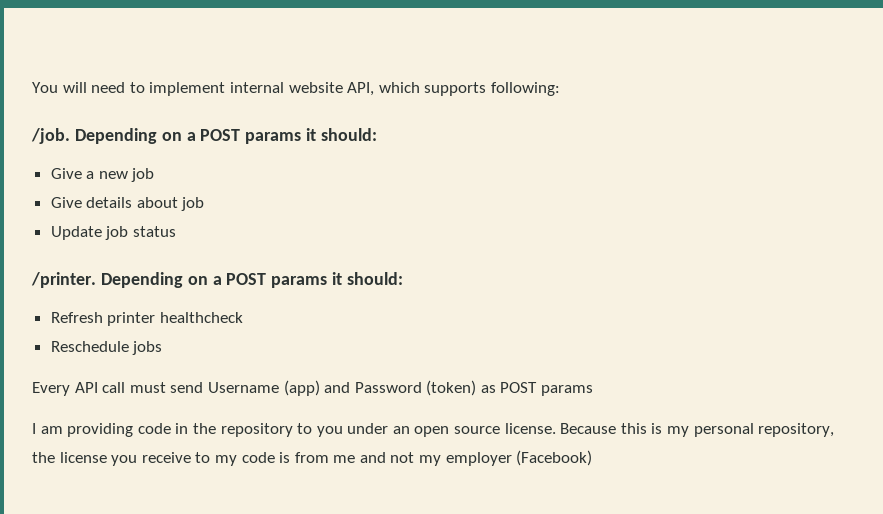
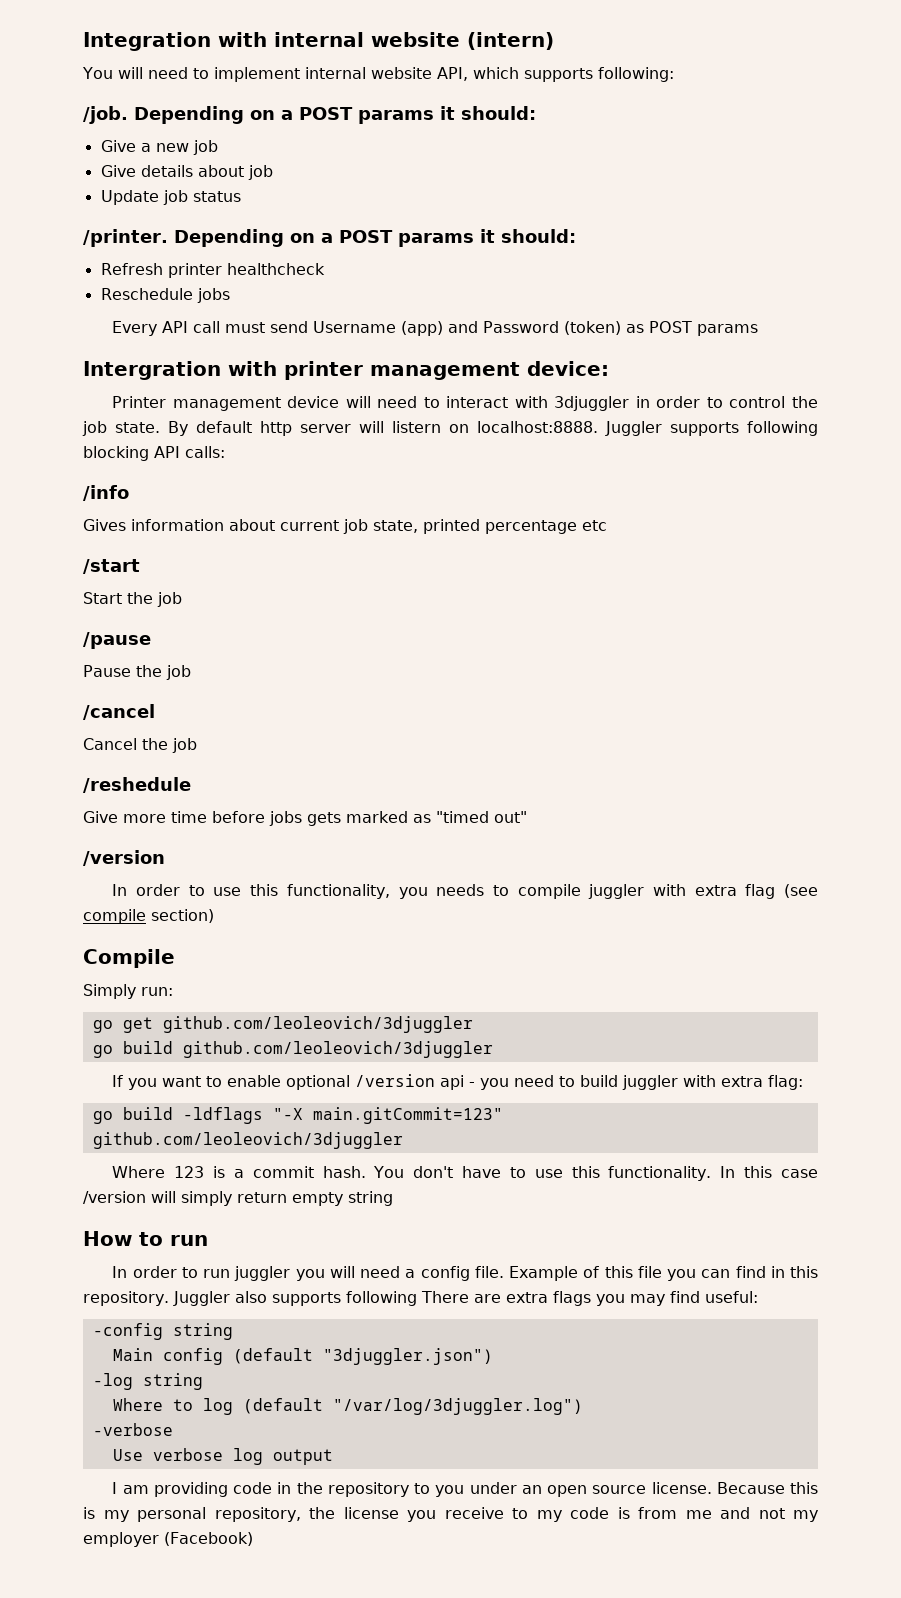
+ Integration with internal website (intern)
+ Intergration with printer management device:
+ Printer management device will need to interact with 3djuggler in order to control the job state. By default http server will listern on localhost:8888. Juggler supports following blocking API calls:
+ /info
+ Gives information about current job state, printed percentage etc
+ /start
+ Start the job
+ /pause
+ Pause the job
+ /cancel
+ Cancel the job
+ /reshedule
+ Give more time before jobs gets marked as "timed out"
+ /version
+ In order to use this functionality, you needs to compile juggler with extra flag (see compile section)
+ Compile
+ Simply run:
+ go get github.com/leoleovich/3djuggler
+ go build github.com/leoleovich/3djuggler
+ If you want to enable optional /version api - you need to build juggler with extra flag:
+ go build -ldflags "-X main.gitCommit=123" github.com/leoleovich/3djuggler
+ Where 123 is a commit hash. You don't have to use this functionality. In this case /version will simply return empty string
+ How to run
+ In order to run juggler you will need a config file. Example of this file you can find in this repository. Juggler also supports following There are extra flags you may find useful:
+ -config string
+ Main config (default "3djuggler.json")
+ -log string
+ Where to log (default "/var/log/3djuggler.log")
+ -verbose
+ Use verbose log output

